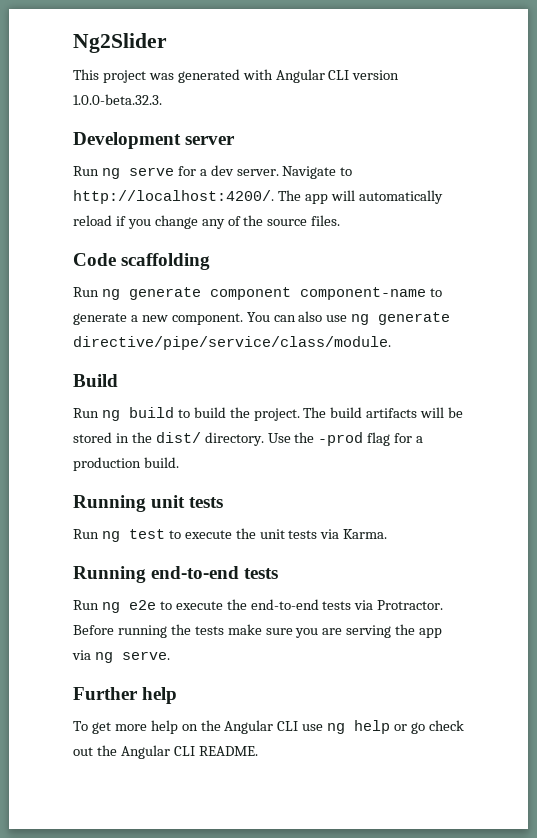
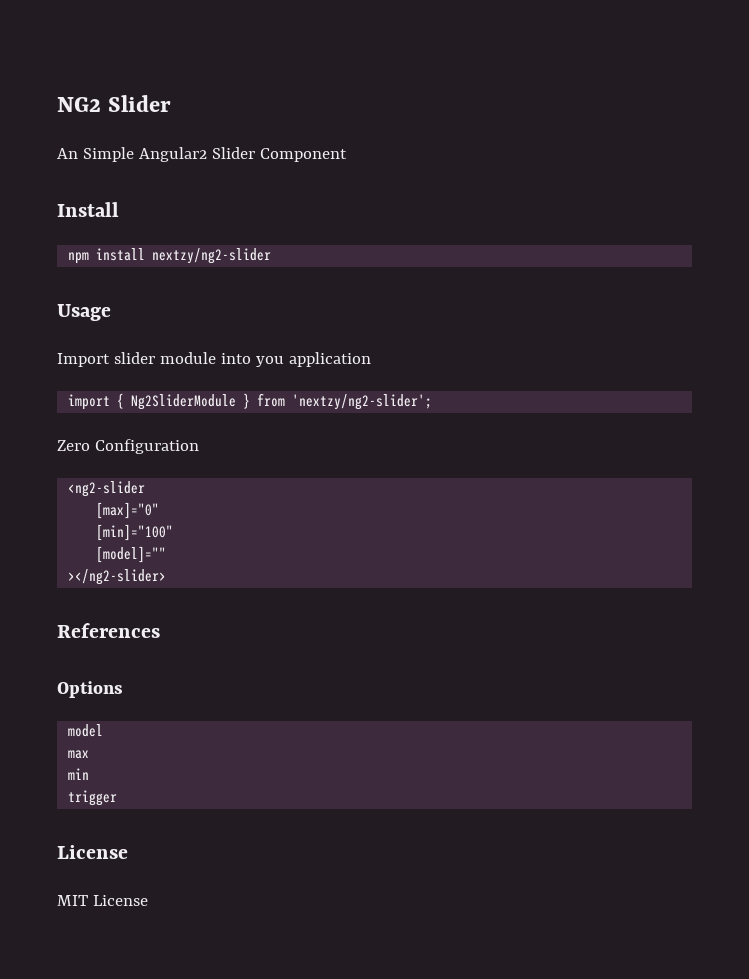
- Ng2Slider
- This project was generated with Angular CLI version 1.0.0-beta.32.3.
- Development server
- Run ng serve for a dev server. Navigate to http://localhost:4200/. The app will automatically reload if you change any of the source files.
- Code scaffolding
- Run ng generate component component-name to generate a new component. You can also use ng generate directive/pipe/service/class/module.
- Build
- Run ng build to build the project. The build artifacts will be stored in the dist/ directory. Use the -prod flag for a production build.
- Running unit tests
- Run ng test to execute the unit tests via Karma.
- Running end-to-end tests
- Run ng e2e to execute the end-to-end tests via Protractor. Before running the tests make sure you are serving the app via ng serve.
- Further help
- To get more help on the Angular CLI use ng help or go check out the Angular CLI README.
+ NG2 Slider
+ An Simple Angular2 Slider Component
+ Install
+ npm install nextzy/ng2-slider
+ Usage
+ Import slider module into you application
+ import { Ng2SliderModule } from 'nextzy/ng2-slider';
+ Zero Configuration
+ <ng2-slider
+ [max]="0"
+ [min]="100"
+ [model]=""
+ ></ng2-slider>
+ References
+ Options
+ model
+ max
+ min
+ trigger
+ License
+ MIT License

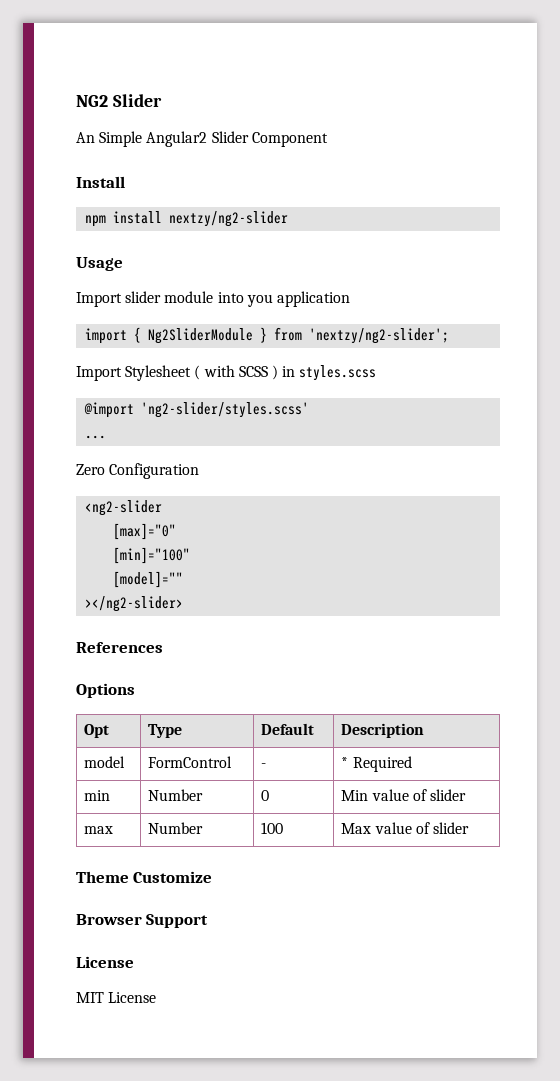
+ Import Stylesheet ( with SCSS ) in styles.scss
+ @import 'ng2-slider/styles.scss'
+ ...
- model
- max
- min
- trigger
+ Opt | Type | Default | Description
+ model | FormControl | - | * Required
+ min | Number | 0 | Min value of slider
+ max | Number | 100 | Max value of slider
+ Theme Customize
+ Browser Support

